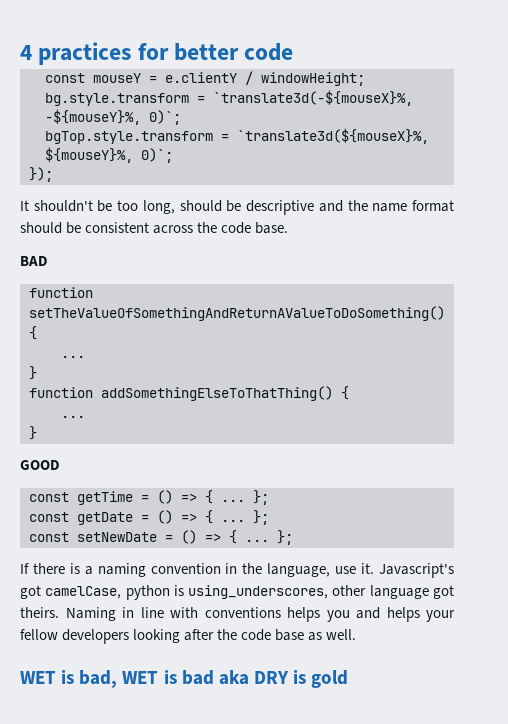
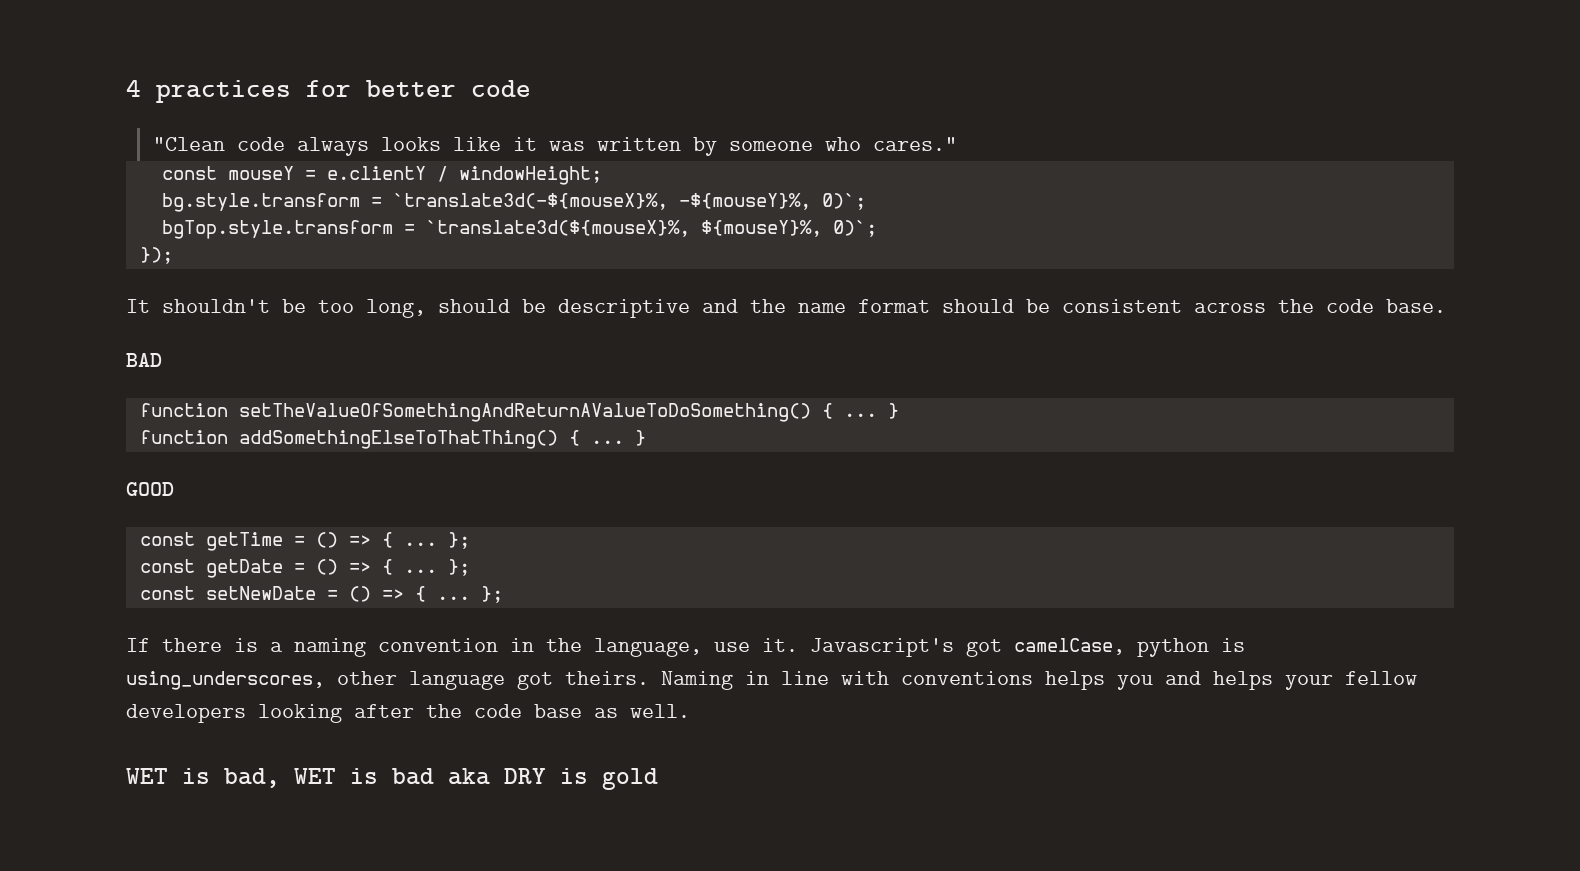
+ "Clean code always looks like it was written by someone who cares."
- function setTheValueOfSomethingAndReturnAValueToDoSomething() {
- ...
- }
+ function setTheValueOfSomethingAndReturnAValueToDoSomething() { ... }
- function addSomethingElseToThatThing() {
- ...
- }
+ function addSomethingElseToThatThing() { ... }

